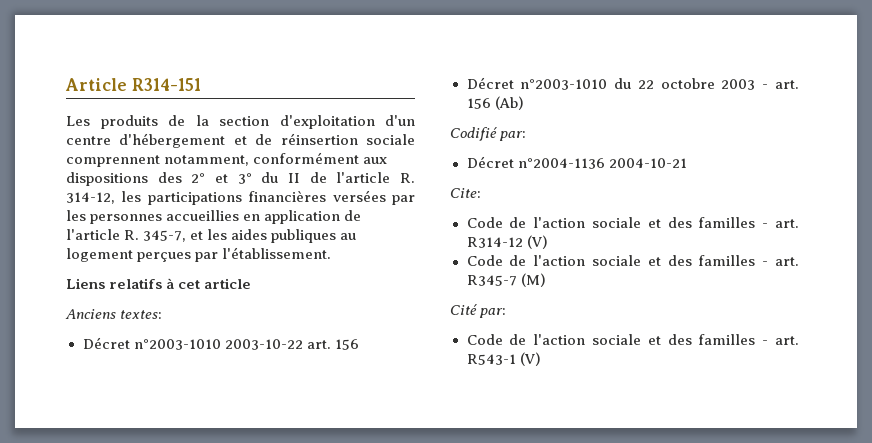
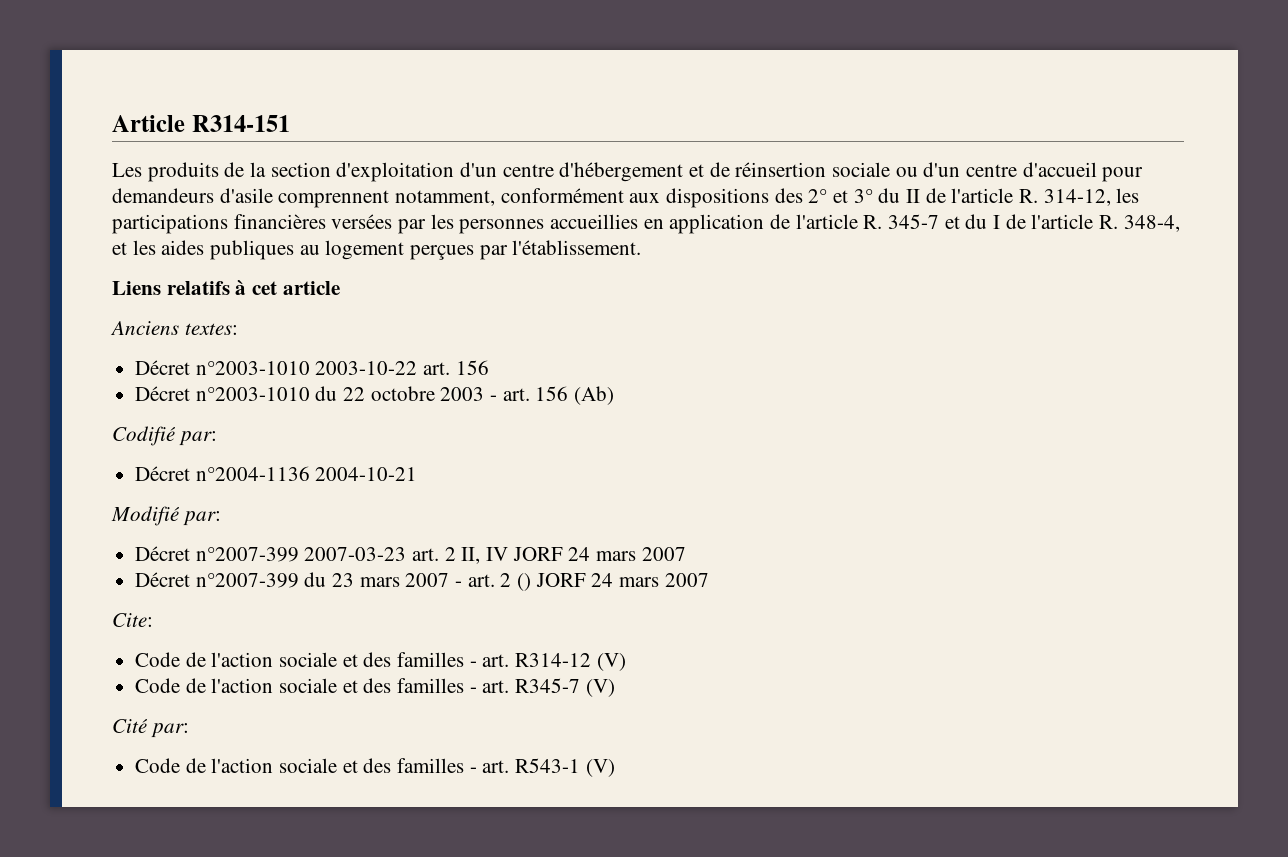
- Les produits de la section d'exploitation d'un centre d'hébergement et de réinsertion sociale comprennent notamment, conformément aux dispositions des 2° et 3° du II de l'article R. 314-12, les participations financières versées par les personnes accueillies en application de l'article R. 345-7, et les aides publiques au logement perçues par l'établissement.
+ Les produits de la section d'exploitation d'un centre d'hébergement et de réinsertion sociale ou d'un centre d'accueil pour demandeurs d'asile comprennent notamment, conformément aux dispositions des 2° et 3° du II de l'article R. 314-12, les participations financières versées par les personnes accueillies en application de l'article R. 345-7 et du I de l'article R. 348-4, et les aides publiques au logement perçues par l'établissement.
+ Modifié par:
+ Décret n°2007-399 2007-03-23 art. 2 II, IV JORF 24 mars 2007
+ Décret n°2007-399 du 23 mars 2007 - art. 2 () JORF 24 mars 2007
- Code de l'action sociale et des familles - art. R345-7 (M)
+ Code de l'action sociale et des familles - art. R345-7 (V)

